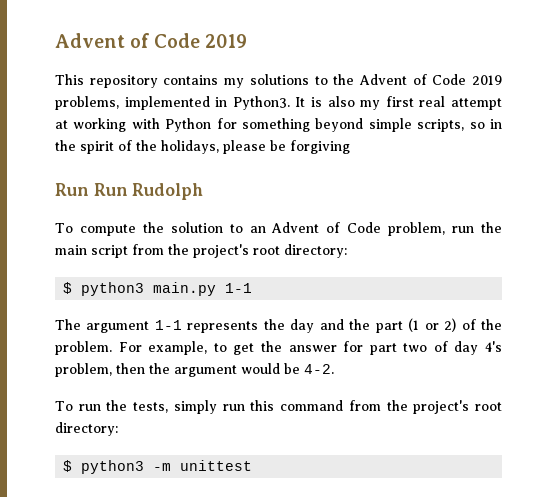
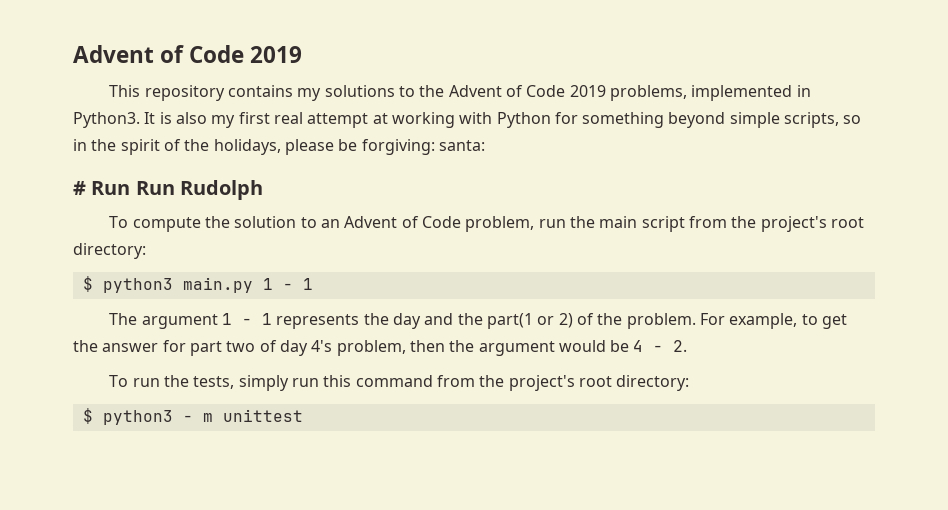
- It is also my first real attempt at working with Python for something beyond simple scripts, so in the spirit of the holidays, please be forgiving
- Run Run Rudolph
+ It is also my first real attempt at working with Python for something beyond simple scripts, so in the spirit of the holidays, please be forgiving: santa:
+ # Run Run Rudolph
- $ python3 main.py 1-1
+ $ python3 main.py 1 - 1
- The argument 1-1 represents the day and the part (1 or 2) of the problem.
+ The argument 1 - 1 represents the day and the part(1 or 2) of the problem.
- For example, to get the answer for part two of day 4's problem, then the argument would be 4-2.
+ For example, to get the answer for part two of day 4's problem, then the argument would be 4 - 2.
- $ python3 -m unittest
+ $ python3 - m unittest

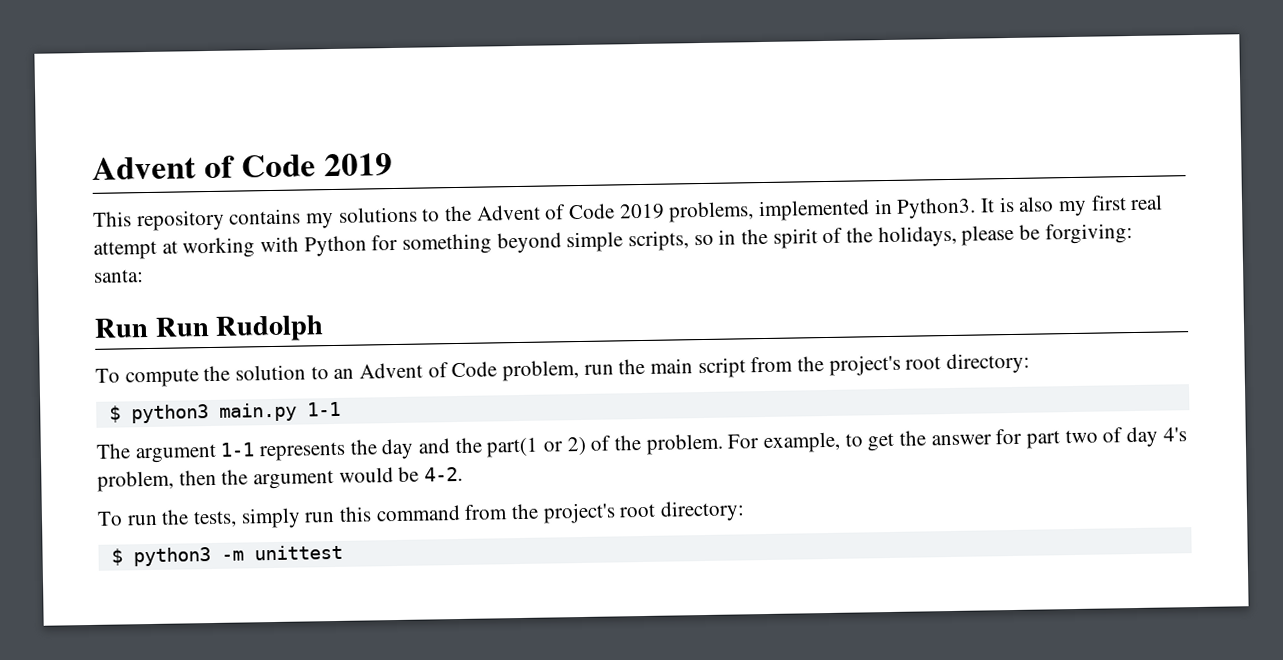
- # Run Run Rudolph
+ Run Run Rudolph
- $ python3 main.py 1 - 1
+ $ python3 main.py 1-1
- The argument 1 - 1 represents the day and the part(1 or 2) of the problem.
+ The argument 1-1 represents the day and the part(1 or 2) of the problem.
- For example, to get the answer for part two of day 4's problem, then the argument would be 4 - 2.
+ For example, to get the answer for part two of day 4's problem, then the argument would be 4-2.
- $ python3 - m unittest
+ $ python3 -m unittest

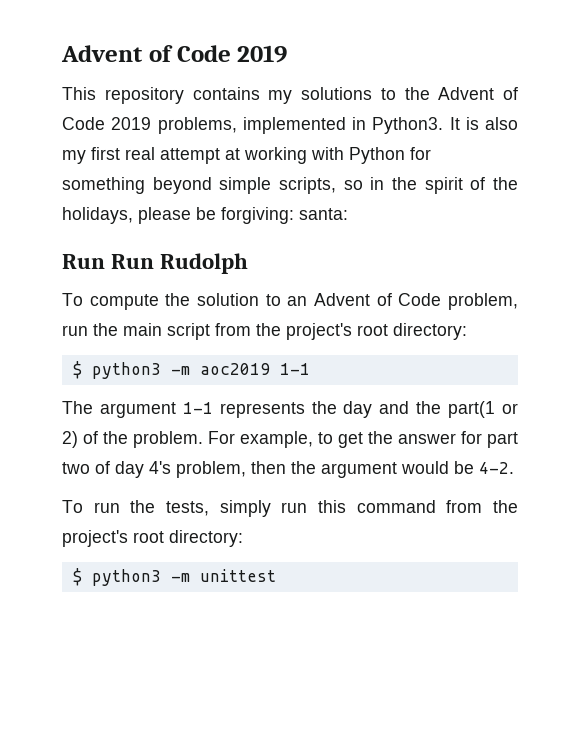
- $ python3 main.py 1-1
+ $ python3 -m aoc2019 1-1

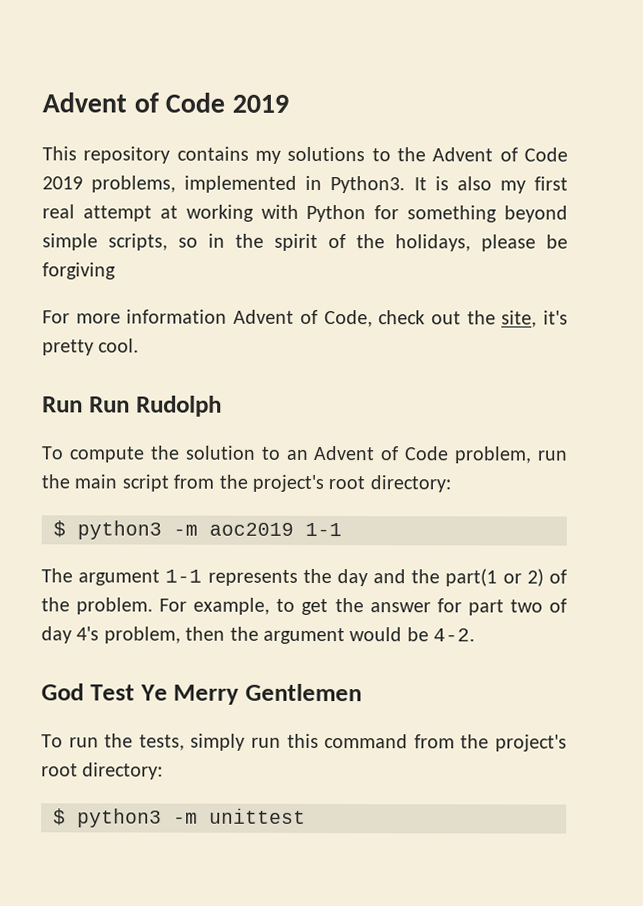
- It is also my first real attempt at working with Python for something beyond simple scripts, so in the spirit of the holidays, please be forgiving: santa:
+ It is also my first real attempt at working with Python for something beyond simple scripts, so in the spirit of the holidays, please be forgiving
+ For more information Advent of Code, check out the site, it's pretty cool.
+ God Test Ye Merry Gentlemen

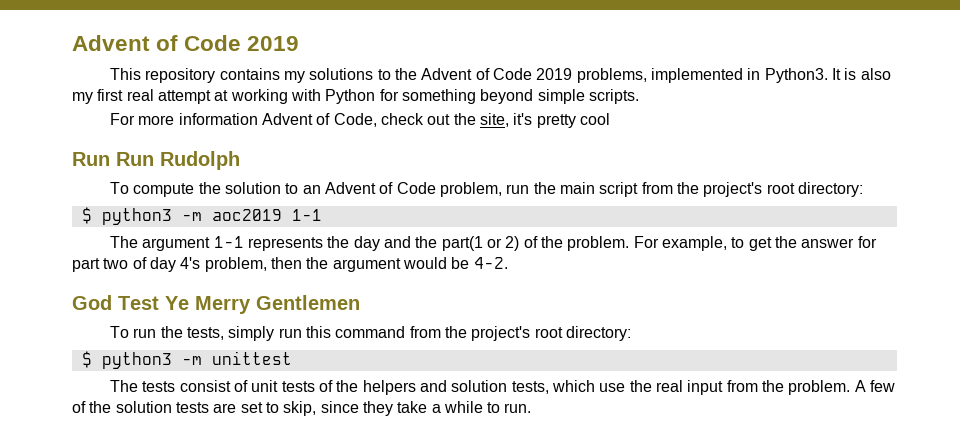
- It is also my first real attempt at working with Python for something beyond simple scripts, so in the spirit of the holidays, please be forgiving
+ It is also my first real attempt at working with Python for something beyond simple scripts.
- For more information Advent of Code, check out the site, it's pretty cool.
+ For more information Advent of Code, check out the site, it's pretty cool
+ The tests consist of unit tests of the helpers and solution tests, which use the real input from the problem. A few of the solution tests are set to skip, since they take a while to run.

